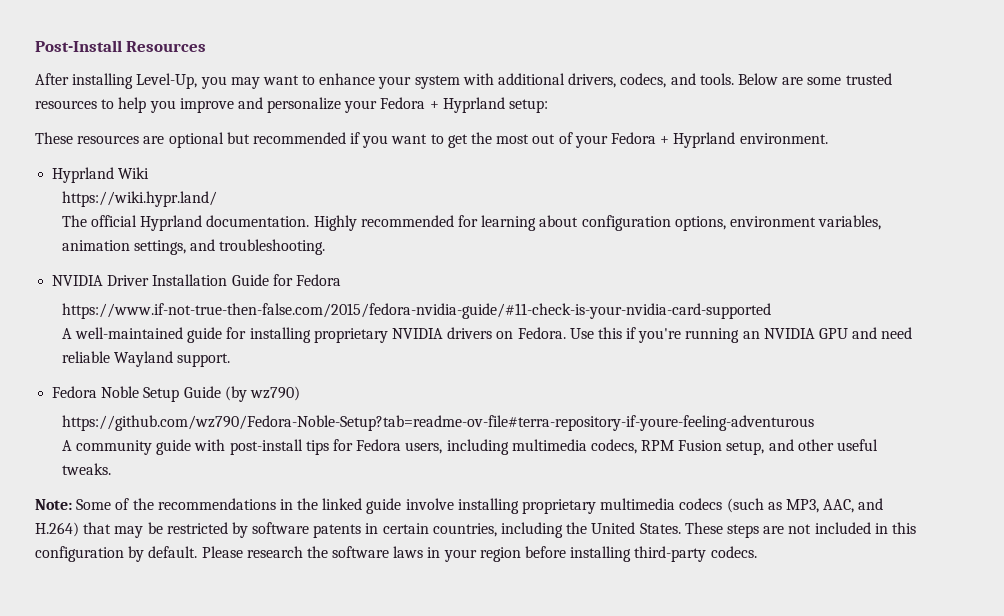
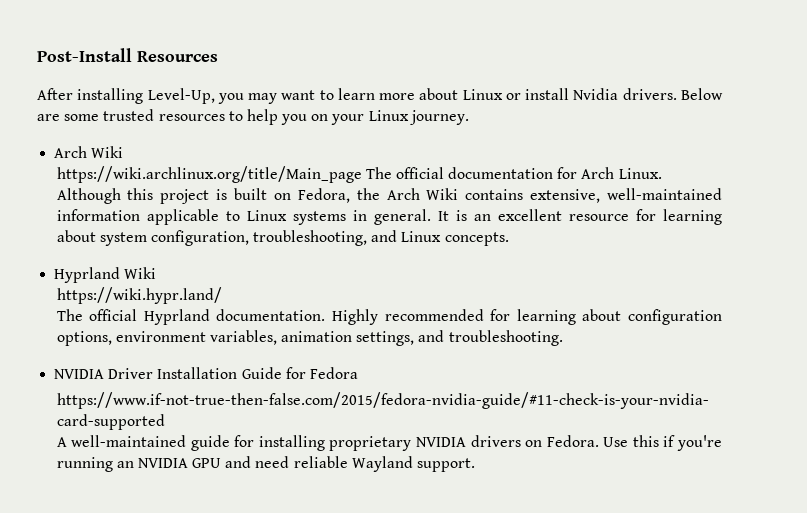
- After installing Level-Up, you may want to enhance your system with additional drivers, codecs, and tools.
+ After installing Level-Up, you may want to learn more about Linux or install Nvidia drivers.
- Below are some trusted resources to help you improve and personalize your Fedora + Hyprland setup:
- These resources are optional but recommended if you want to get the most out of your Fedora + Hyprland environment.
+ Below are some trusted resources to help you on your Linux journey.
+ Arch Wiki
+ https://wiki.archlinux.org/title/Main_page The official documentation for Arch Linux. Although this project is built on Fedora, the Arch Wiki contains extensive, well-maintained information applicable to Linux systems in general. It is an excellent resource for learning about system configuration, troubleshooting, and Linux concepts.
- Fedora Noble Setup Guide (by wz790)
- https://github.com/wz790/Fedora-Noble-Setup?tab=readme-ov-file#terra-repository-if-youre-feeling-adventurous
- A community guide with post-install tips for Fedora users, including multimedia codecs, RPM Fusion setup, and other useful tweaks.
- Note: Some of the recommendations in the linked guide involve installing proprietary multimedia codecs (such as MP3, AAC, and H.264) that may be restricted by software patents in certain countries, including the United States. These steps are not included in this configuration by default. Please research the software laws in your region before installing third-party codecs.

